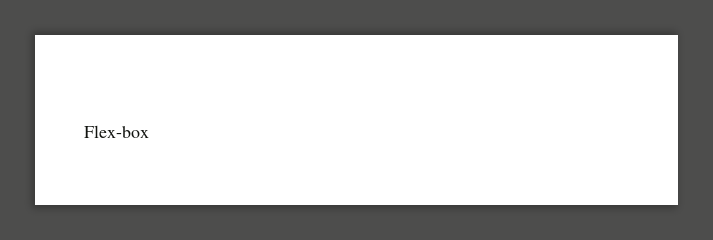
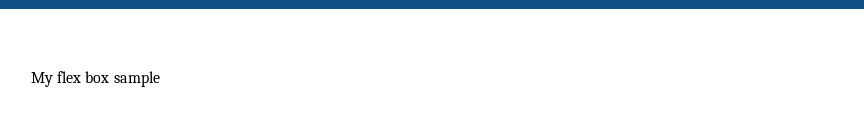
- Flex-box
+ My flex box sample

